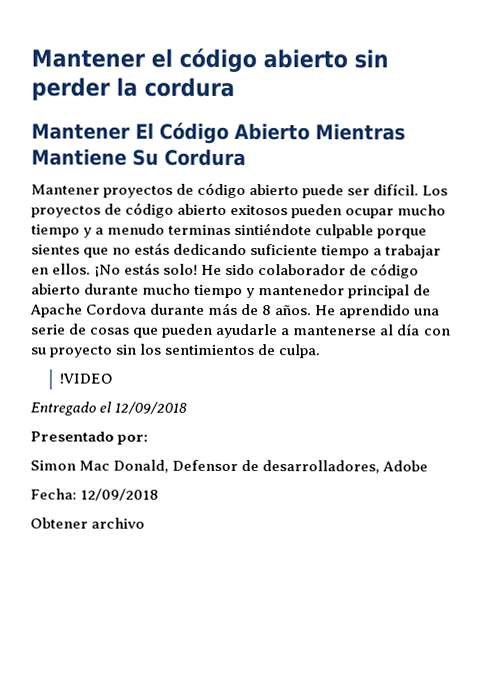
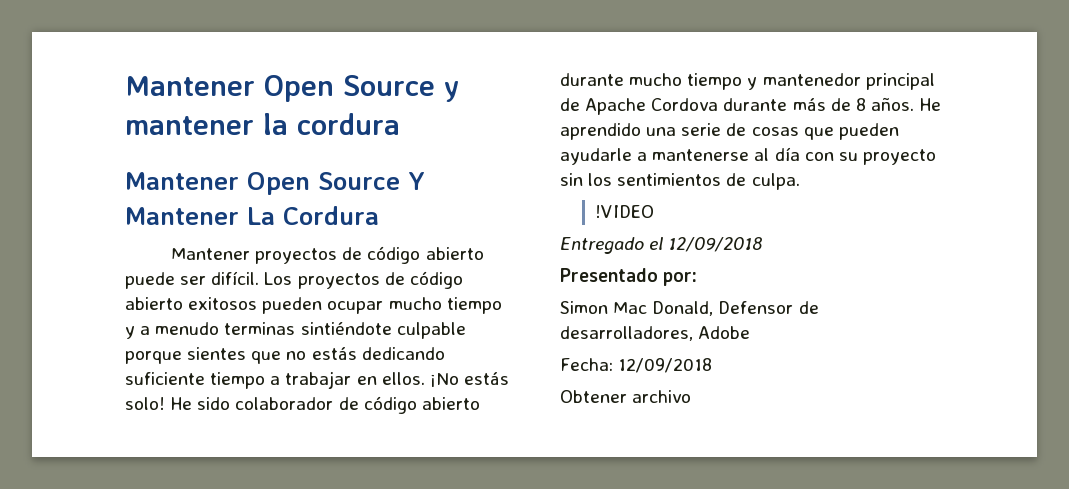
- Mantener el código abierto sin perder la cordura
- Mantener El Código Abierto Mientras Mantiene Su Cordura
+ Mantener Open Source y mantener la cordura
+ Mantener Open Source Y Mantener La Cordura

